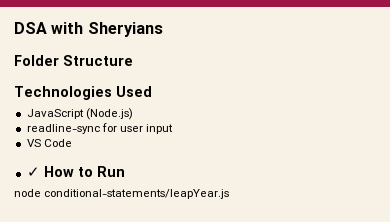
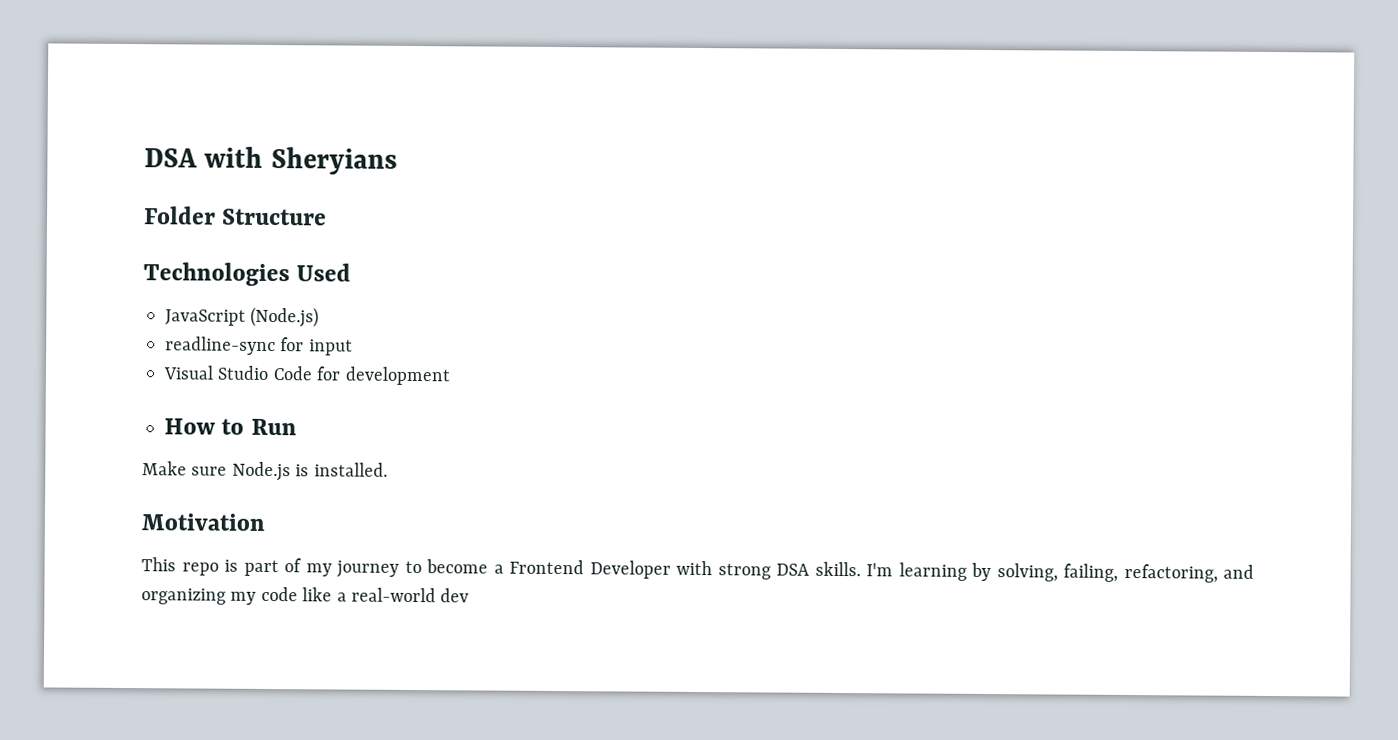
- readline-sync for user input
+ readline-sync for input
- VS Code
- ✓ How to Run
+ Visual Studio Code for development
+ How to Run
- node conditional-statements/leapYear.js
+ Make sure Node.js is installed.
+ Motivation
+ This repo is part of my journey to become a Frontend Developer with strong DSA skills. I'm learning by solving, failing, refactoring, and organizing my code like a real-world dev

